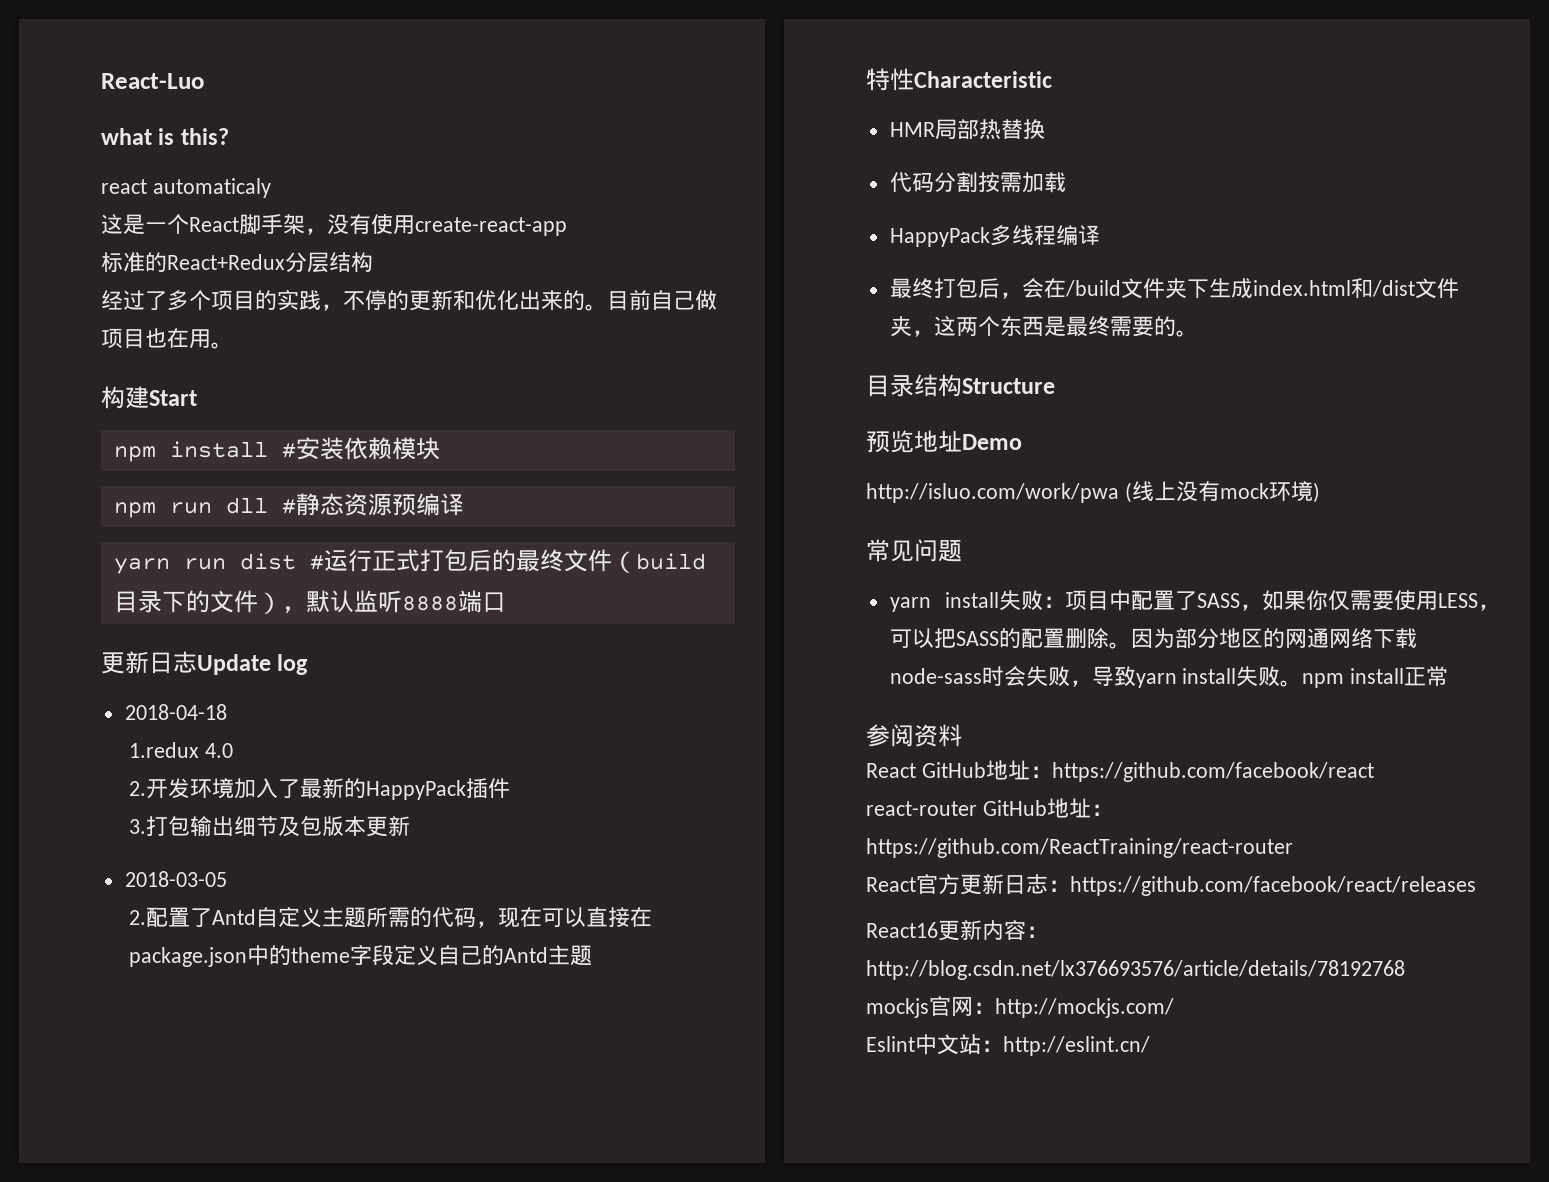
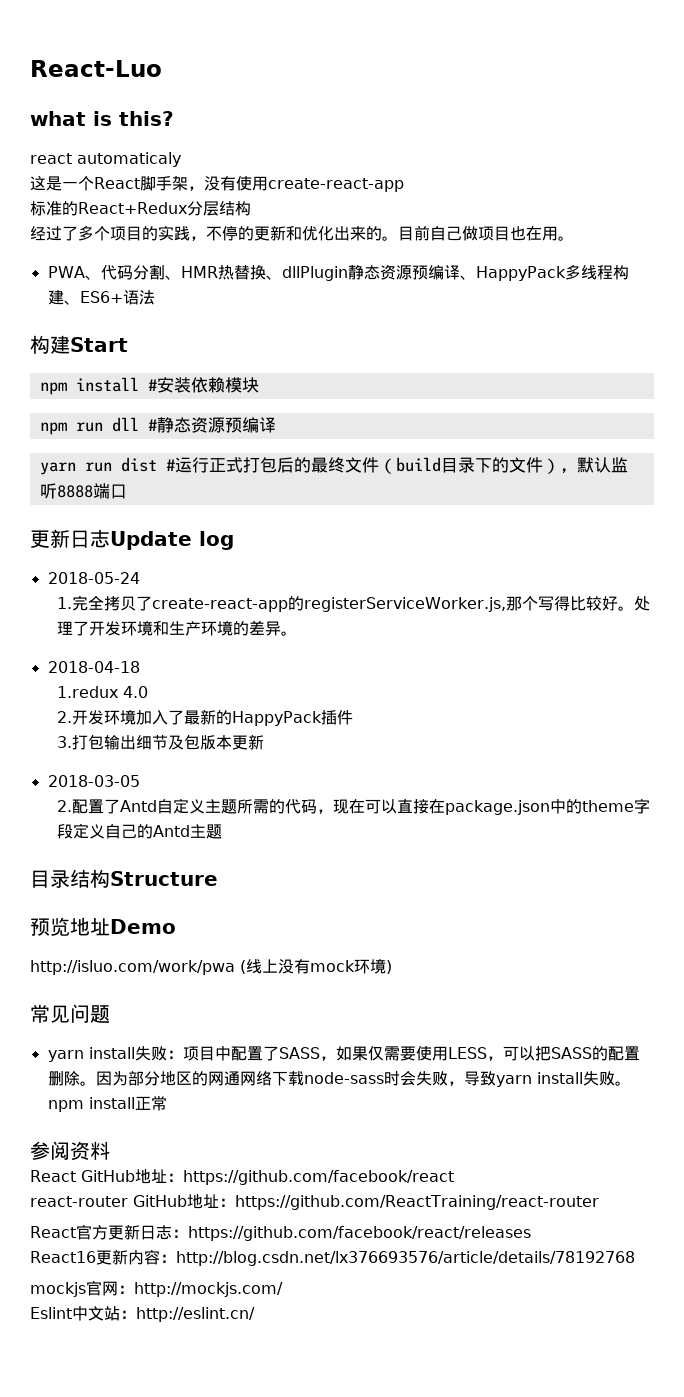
+ PWA、代码分割、HMR热替换、dllPlugin静态资源预编译、HappyPack多线程构建、ES6+语法
+ 2018-05-24
+ 1.完全拷贝了create-react-app的registerServiceWorker.js,那个写得比较好。处理了开发环境和生产环境的差异。
- 特性Characteristic
- HMR局部热替换
- 代码分割按需加载
- HappyPack多线程编译
- 最终打包后，会在/build文件夹下生成index.html和/dist文件夹，这两个东西是最终需要的。
- yarn install失败：项目中配置了SASS，如果你仅需要使用LESS，可以把SASS的配置删除。
+ yarn install失败：项目中配置了SASS，如果仅需要使用LESS，可以把SASS的配置删除。

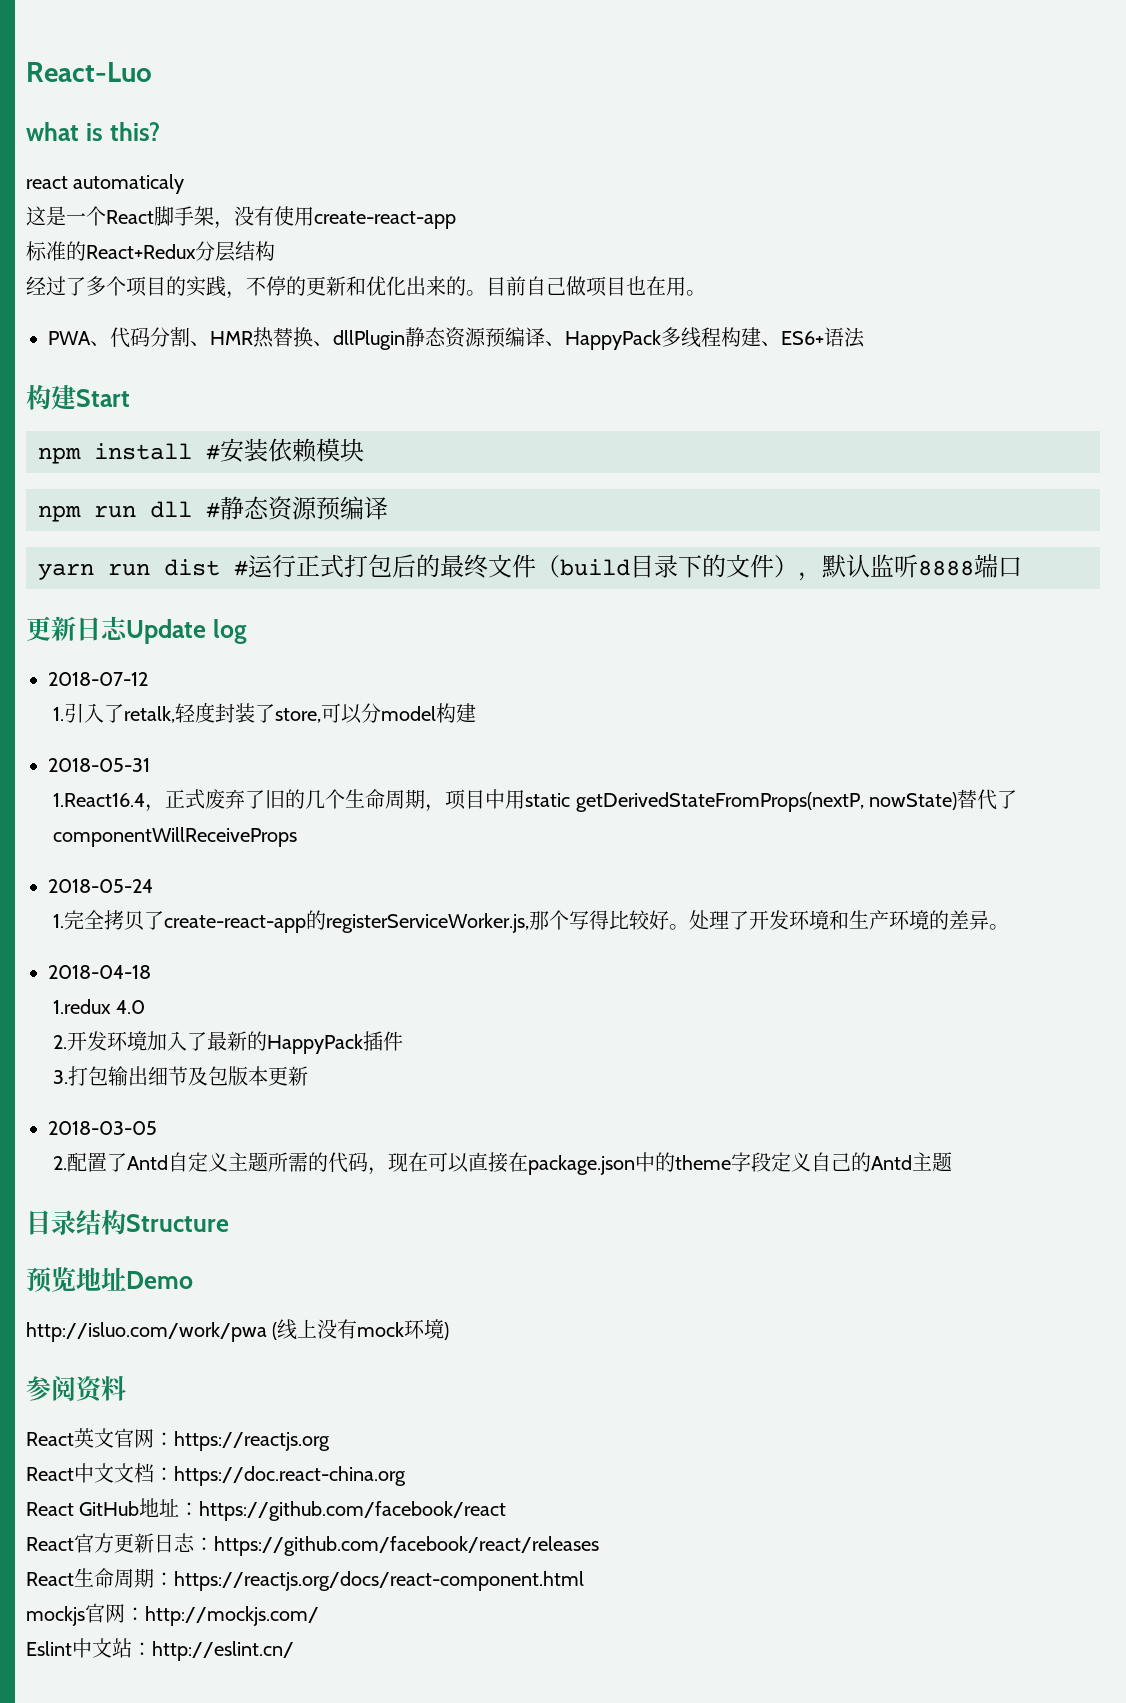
+ 2018-07-12
+ 1.引入了retalk,轻度封装了store,可以分model构建
+ 2018-05-31
+ 1.React16.4，正式废弃了旧的几个生命周期，项目中用static getDerivedStateFromProps(nextP, nowState)替代了componentWillReceiveProps
- 常见问题
- yarn install失败：项目中配置了SASS，如果仅需要使用LESS，可以把SASS的配置删除。因为部分地区的网通网络下载node-sass时会失败，导致yarn install失败。npm install正常
  参阅资料
+ React英文官网：https://reactjs.org
+ React中文文档：https://doc.react-china.org
- react-router GitHub地址：https://github.com/ReactTraining/react-router
- React16更新内容：http://blog.csdn.net/lx376693576/article/details/78192768
+ React生命周期：https://reactjs.org/docs/react-component.html

